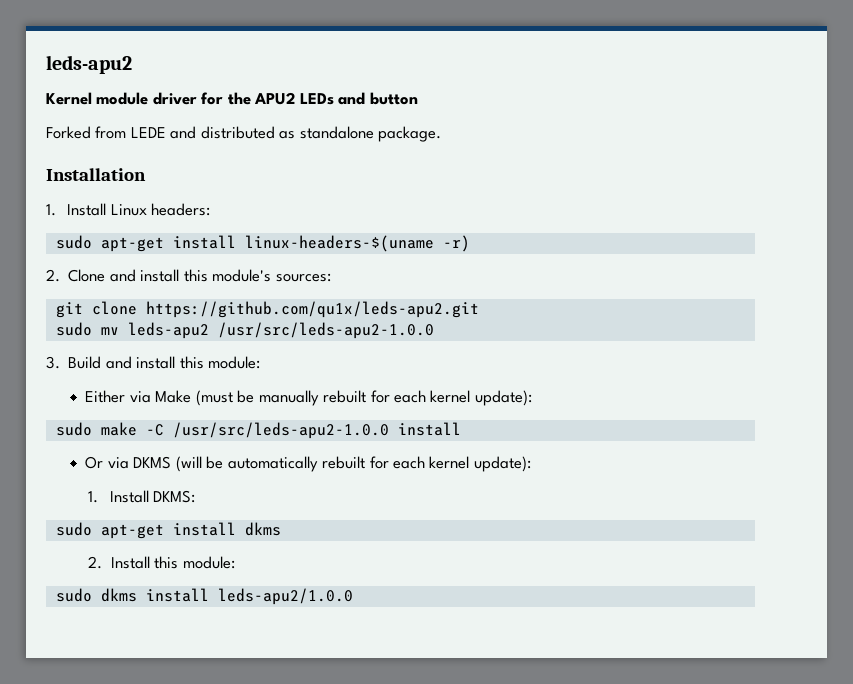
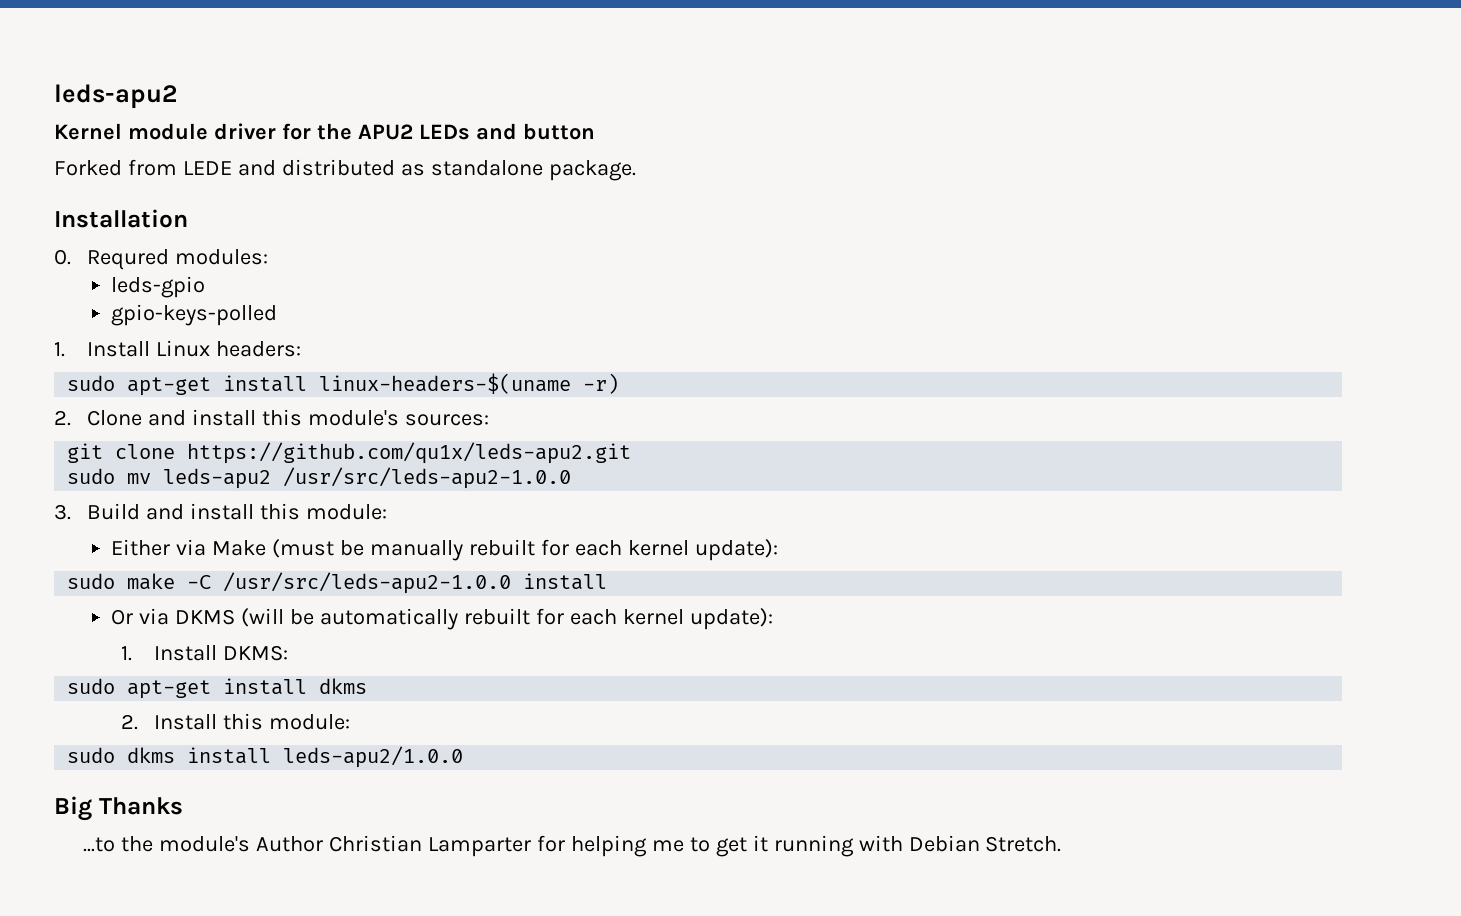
+ 0. Requred modules:
+ leds-gpio
+ gpio-keys-polled
+ Big Thanks
+ ...to the module's Author Christian Lamparter for helping me to get it running with Debian Stretch.

